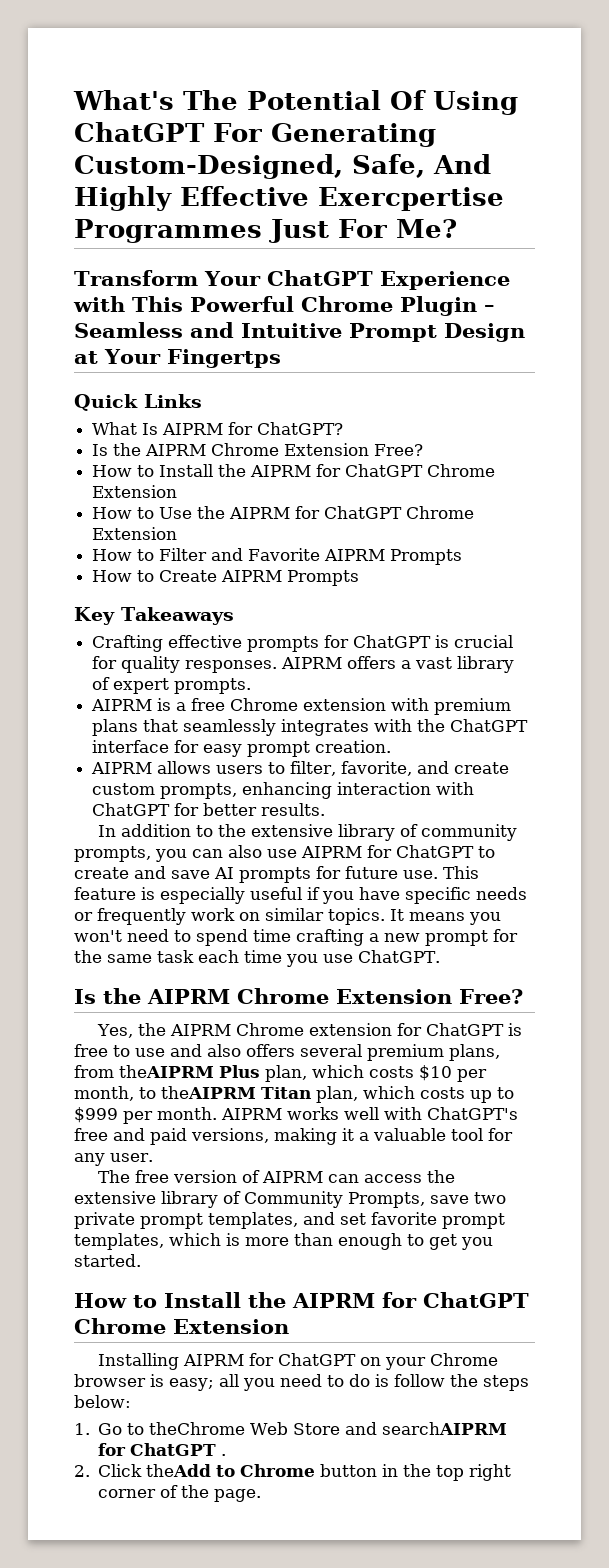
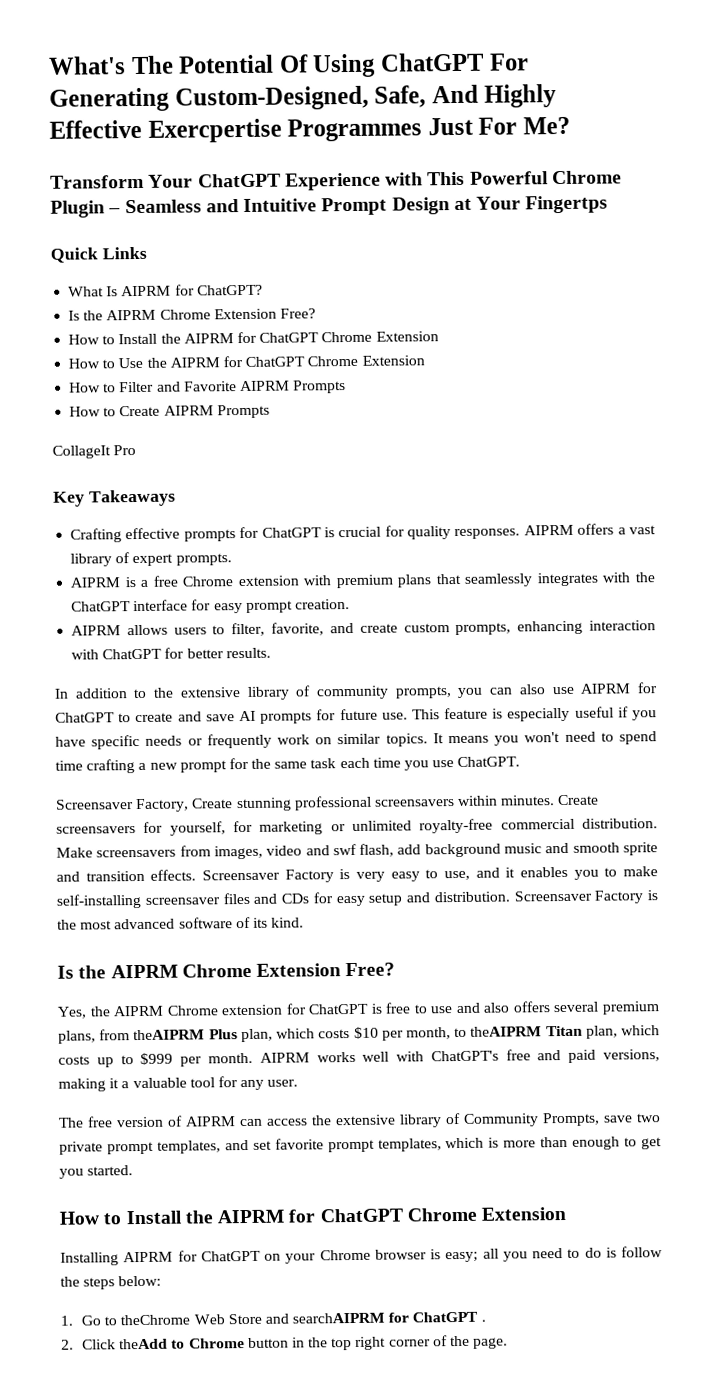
+ CollageIt Pro
+ Screensaver Factory, Create stunning professional screensavers within minutes. Create screensavers for yourself, for marketing or unlimited royalty-free commercial distribution. Make screensavers from images, video and swf flash, add background music and smooth sprite and transition effects. Screensaver Factory is very easy to use, and it enables you to make self-installing screensaver files and CDs for easy setup and distribution. Screensaver Factory is the most advanced software of its kind.

